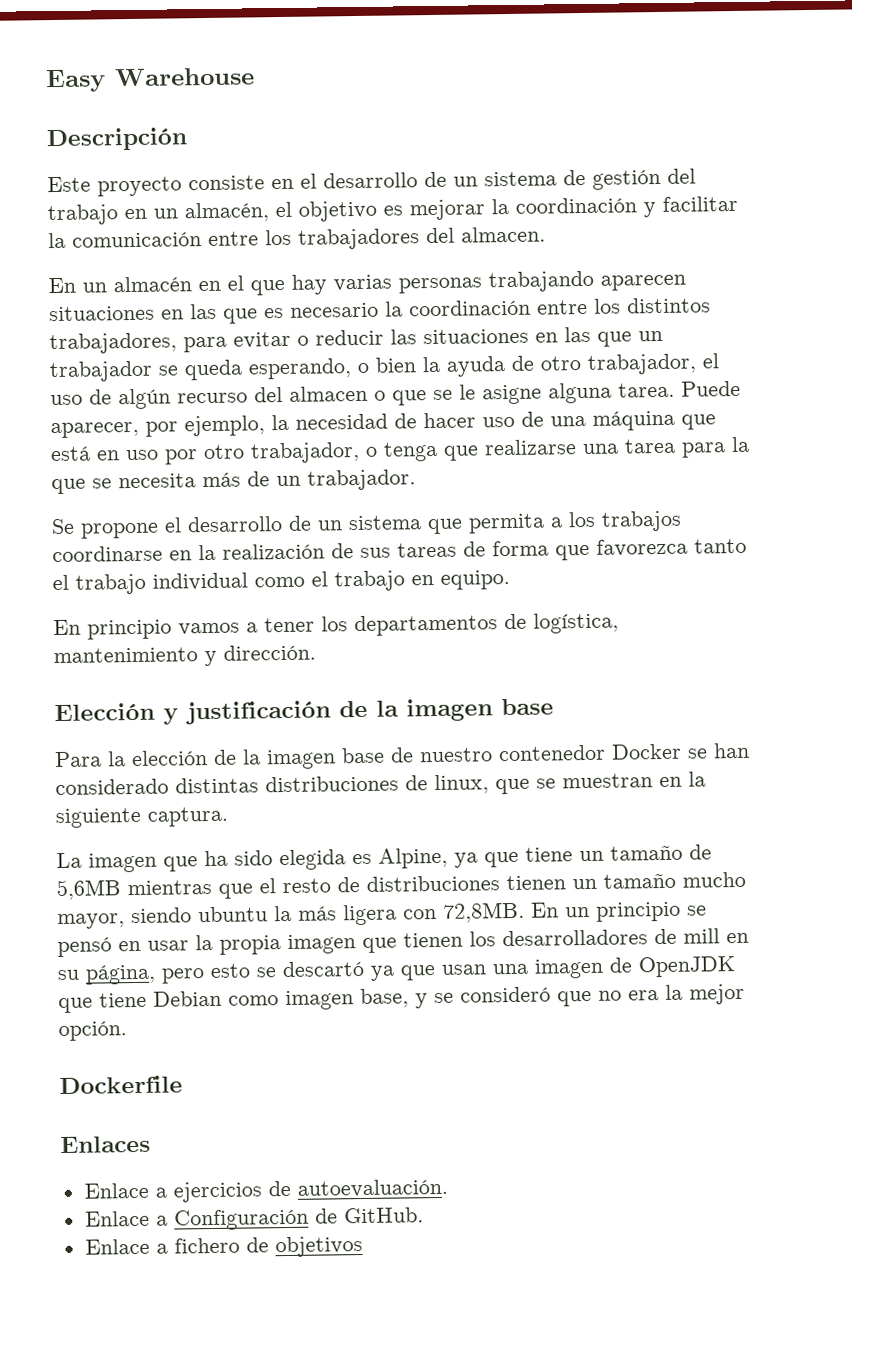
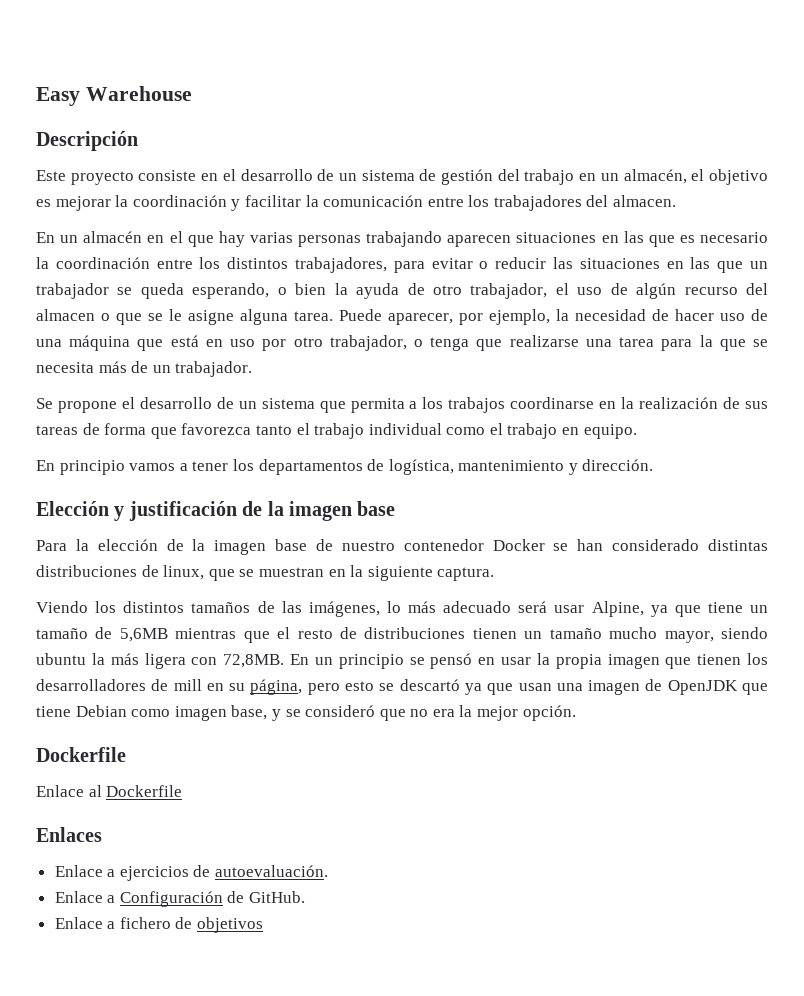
- La imagen que ha sido elegida es Alpine, ya que tiene un tamaño de 5,6MB mientras que el resto de distribuciones tienen un tamaño mucho mayor, siendo ubuntu la más ligera con 72,8MB.
+ Viendo los distintos tamaños de las imágenes, lo más adecuado será usar Alpine, ya que tiene un tamaño de 5,6MB mientras que el resto de distribuciones tienen un tamaño mucho mayor, siendo ubuntu la más ligera con 72,8MB.
+ Enlace al Dockerfile

